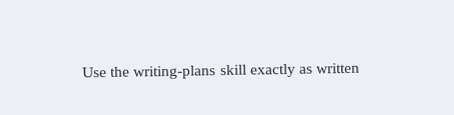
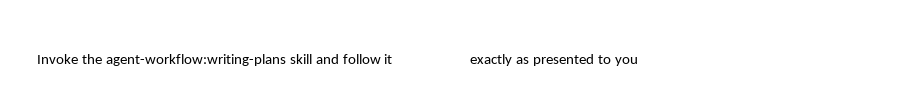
- Use the writing-plans skill exactly as written
+ Invoke the agent-workflow:writing-plans skill and follow it exactly as presented to you

